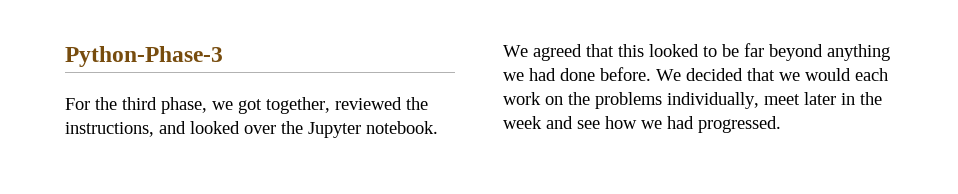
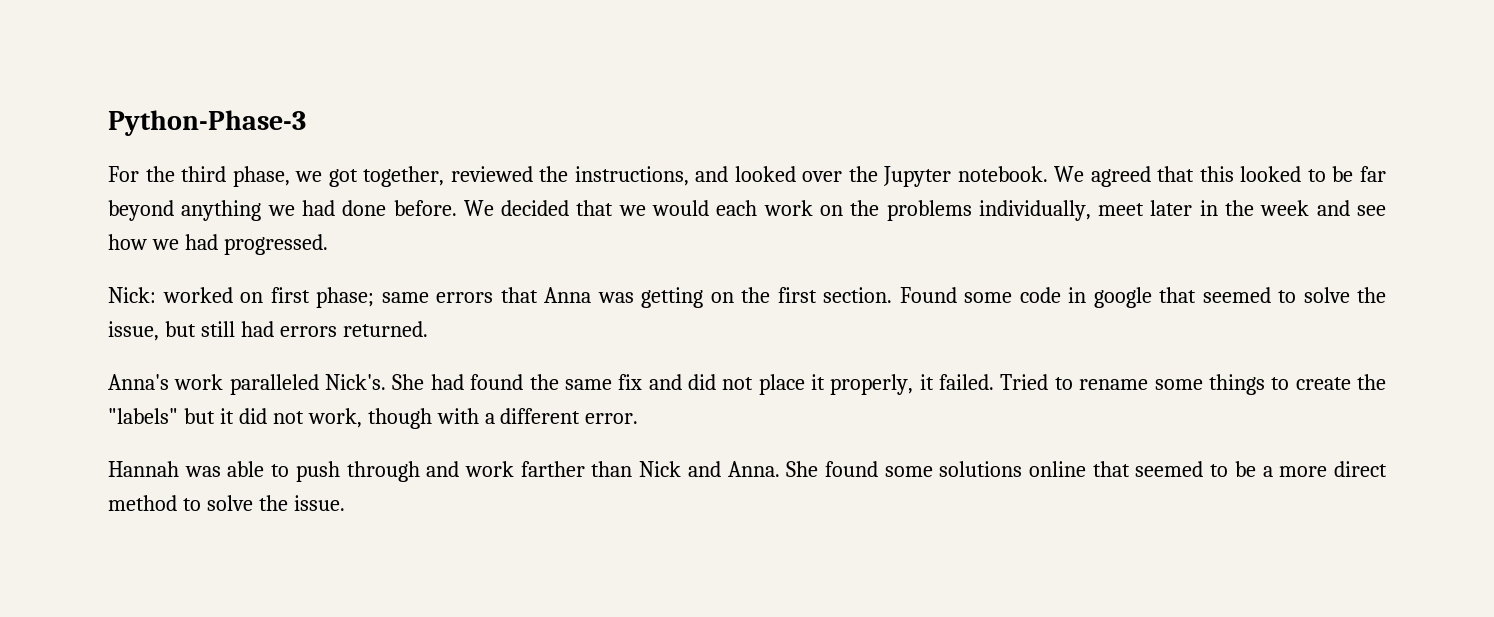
+ Nick: worked on first phase; same errors that Anna was getting on the first section. Found some code in google that seemed to solve the issue, but still had errors returned.
+ Anna's work paralleled Nick's. She had found the same fix and did not place it properly, it failed. Tried to rename some things to create the "labels" but it did not work, though with a different error.
+ Hannah was able to push through and work farther than Nick and Anna. She found some solutions online that seemed to be a more direct method to solve the issue.

